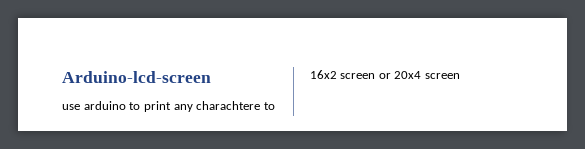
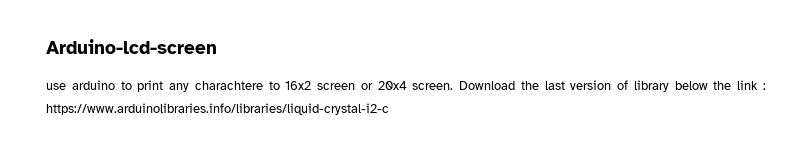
- use arduino to print any charachtere to 16x2 screen or 20x4 screen
+ use arduino to print any charachtere to 16x2 screen or 20x4 screen. Download the last version of library below the link : https://www.arduinolibraries.info/libraries/liquid-crystal-i2-c

